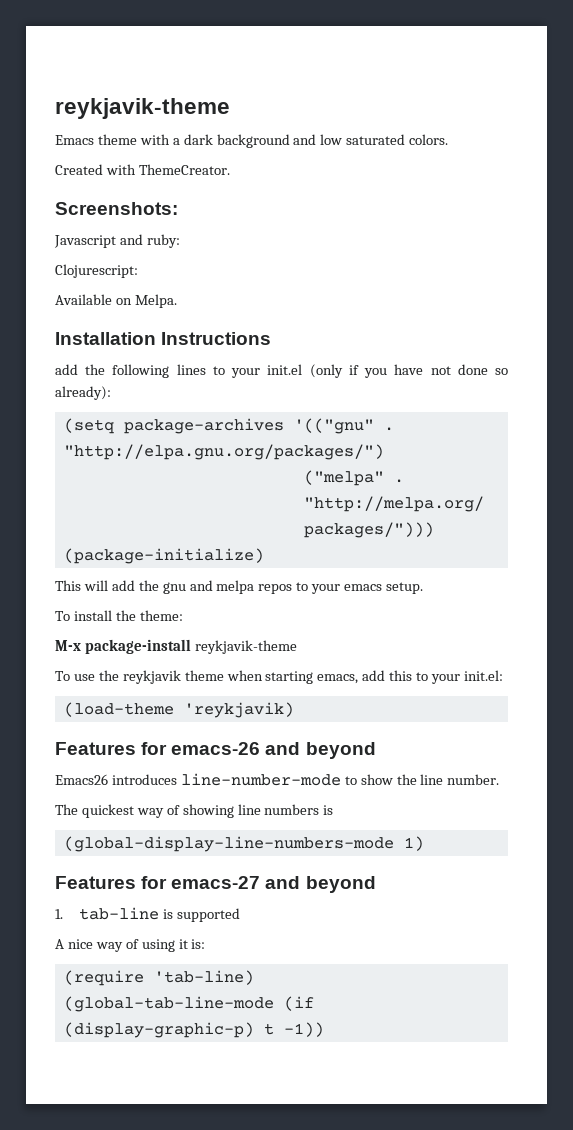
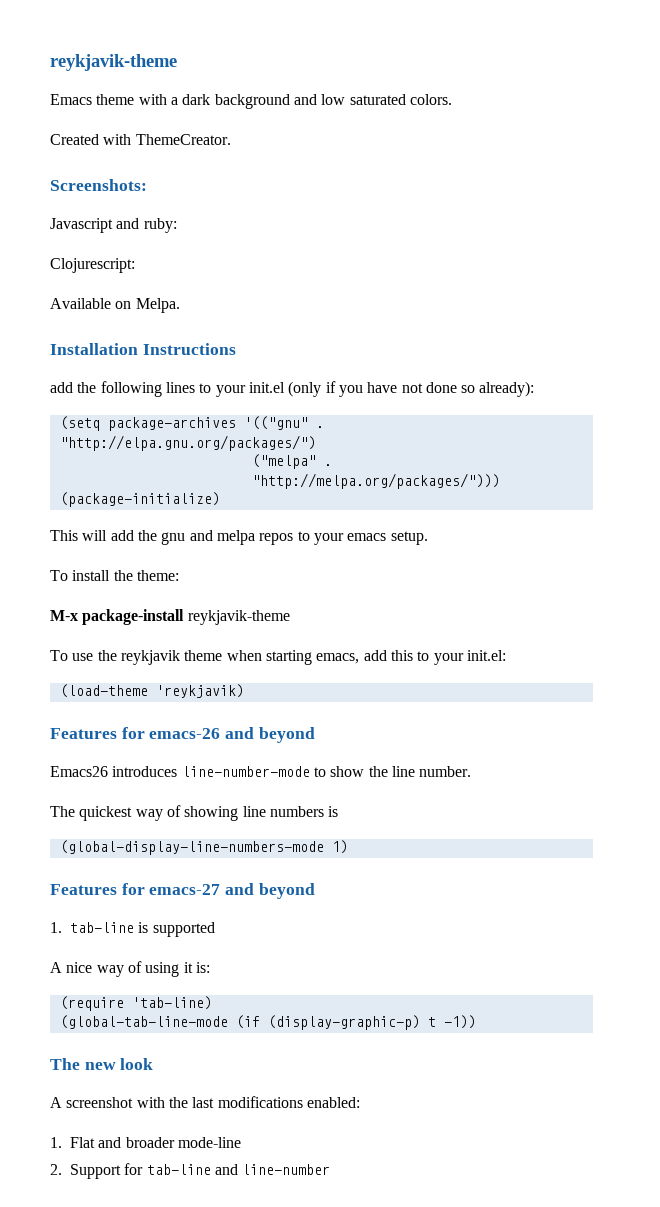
+ The new look
+ A screenshot with the last modifications enabled:
+ 1. Flat and broader mode-line
+ 2. Support for tab-line and line-number

